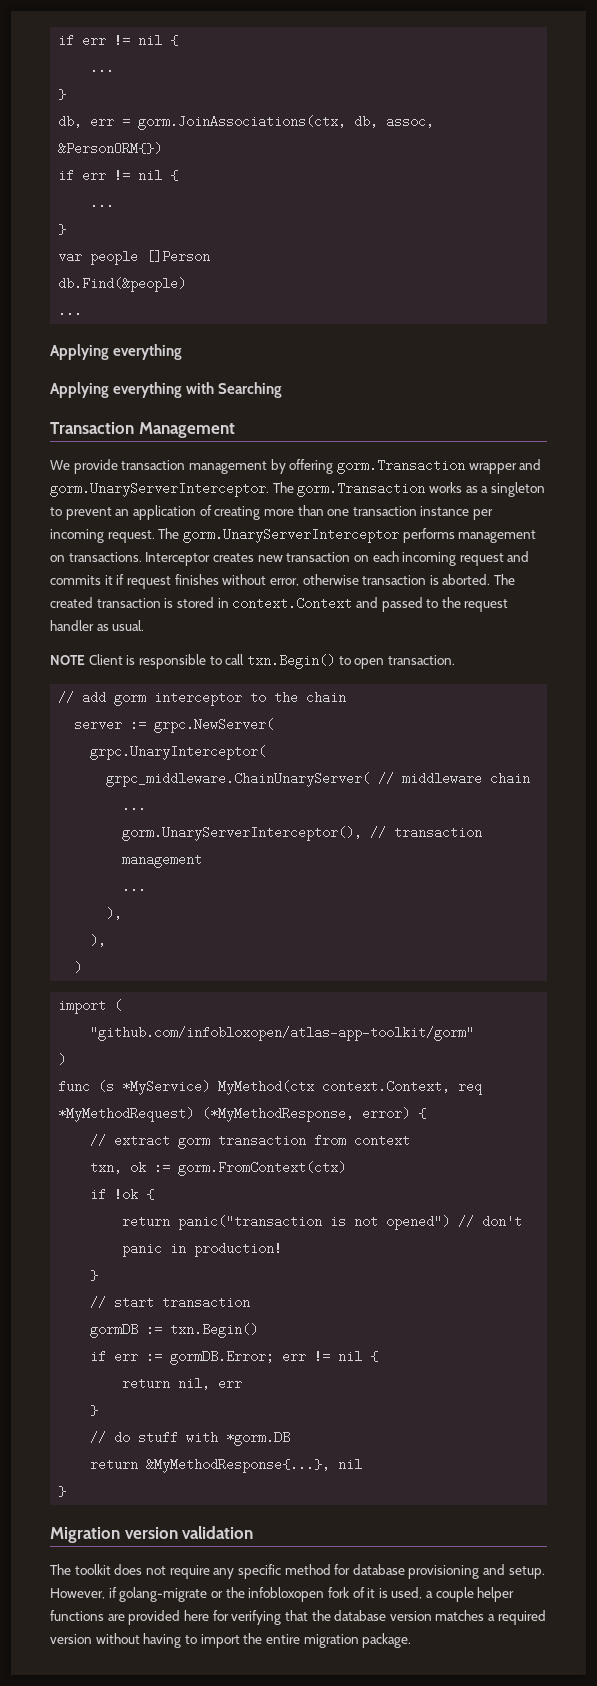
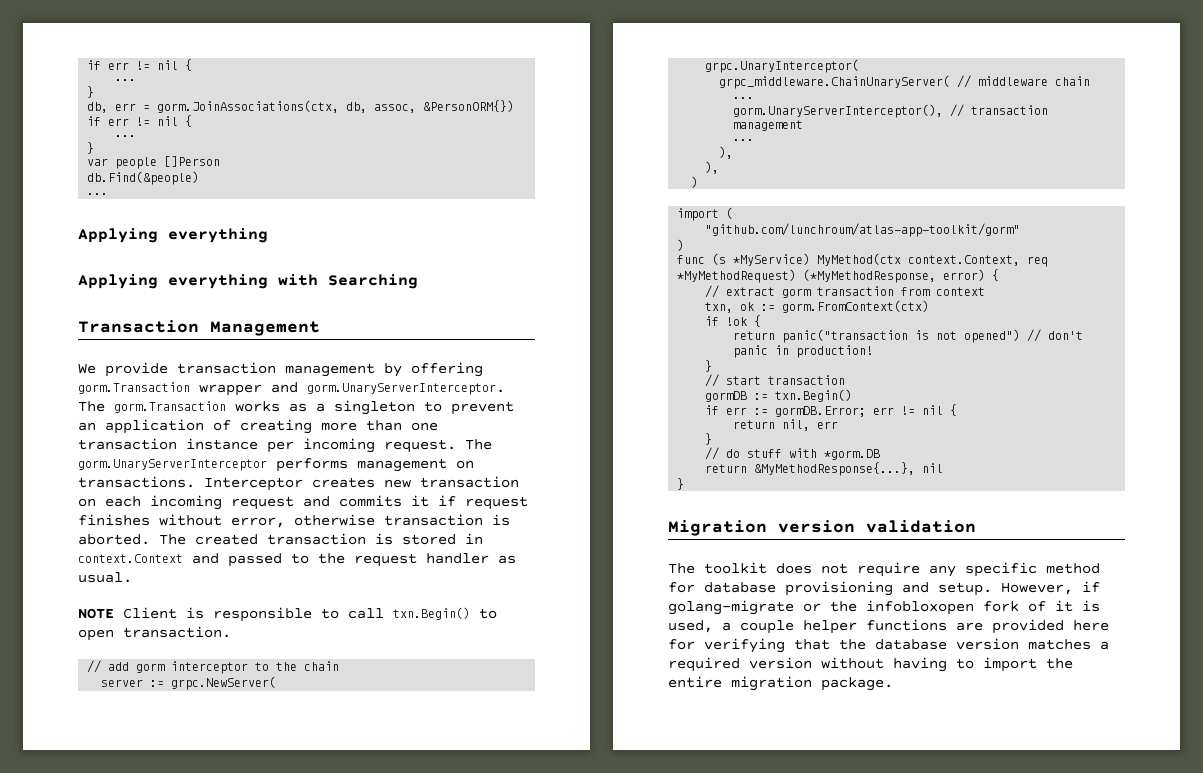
- "github.com/infobloxopen/atlas-app-toolkit/gorm"
+ "github.com/lunchroum/atlas-app-toolkit/gorm"

